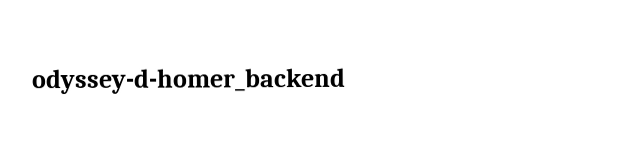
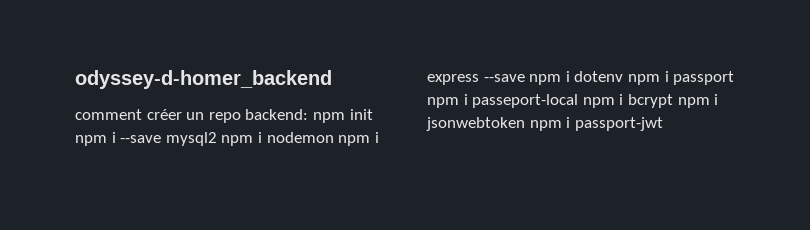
+ comment créer un repo backend: npm init npm i --save mysql2 npm i nodemon npm i express --save npm i dotenv npm i passport npm i passeport-local npm i bcrypt npm i jsonwebtoken npm i passport-jwt

